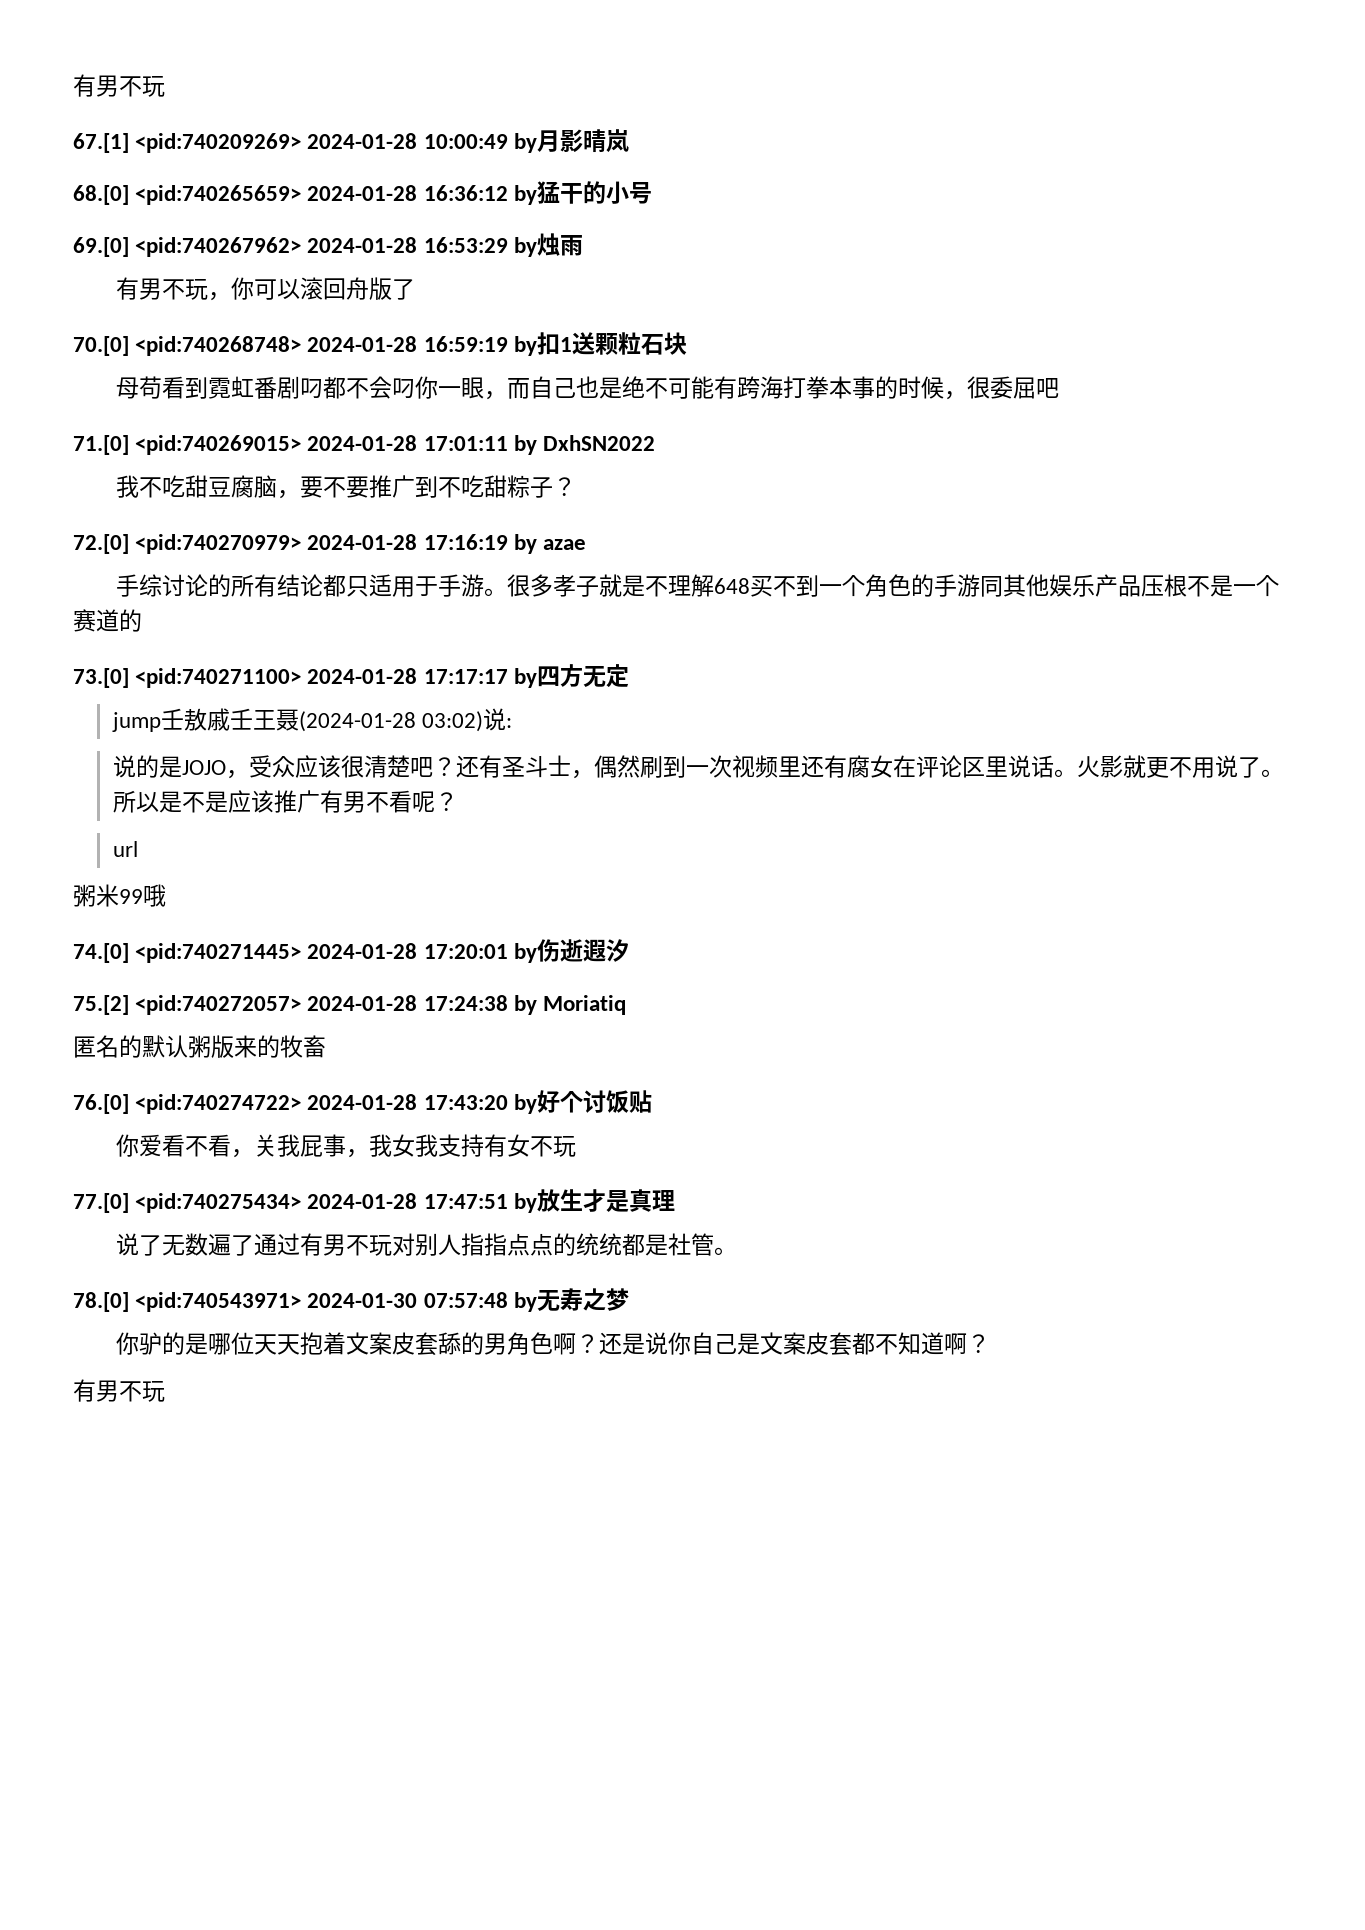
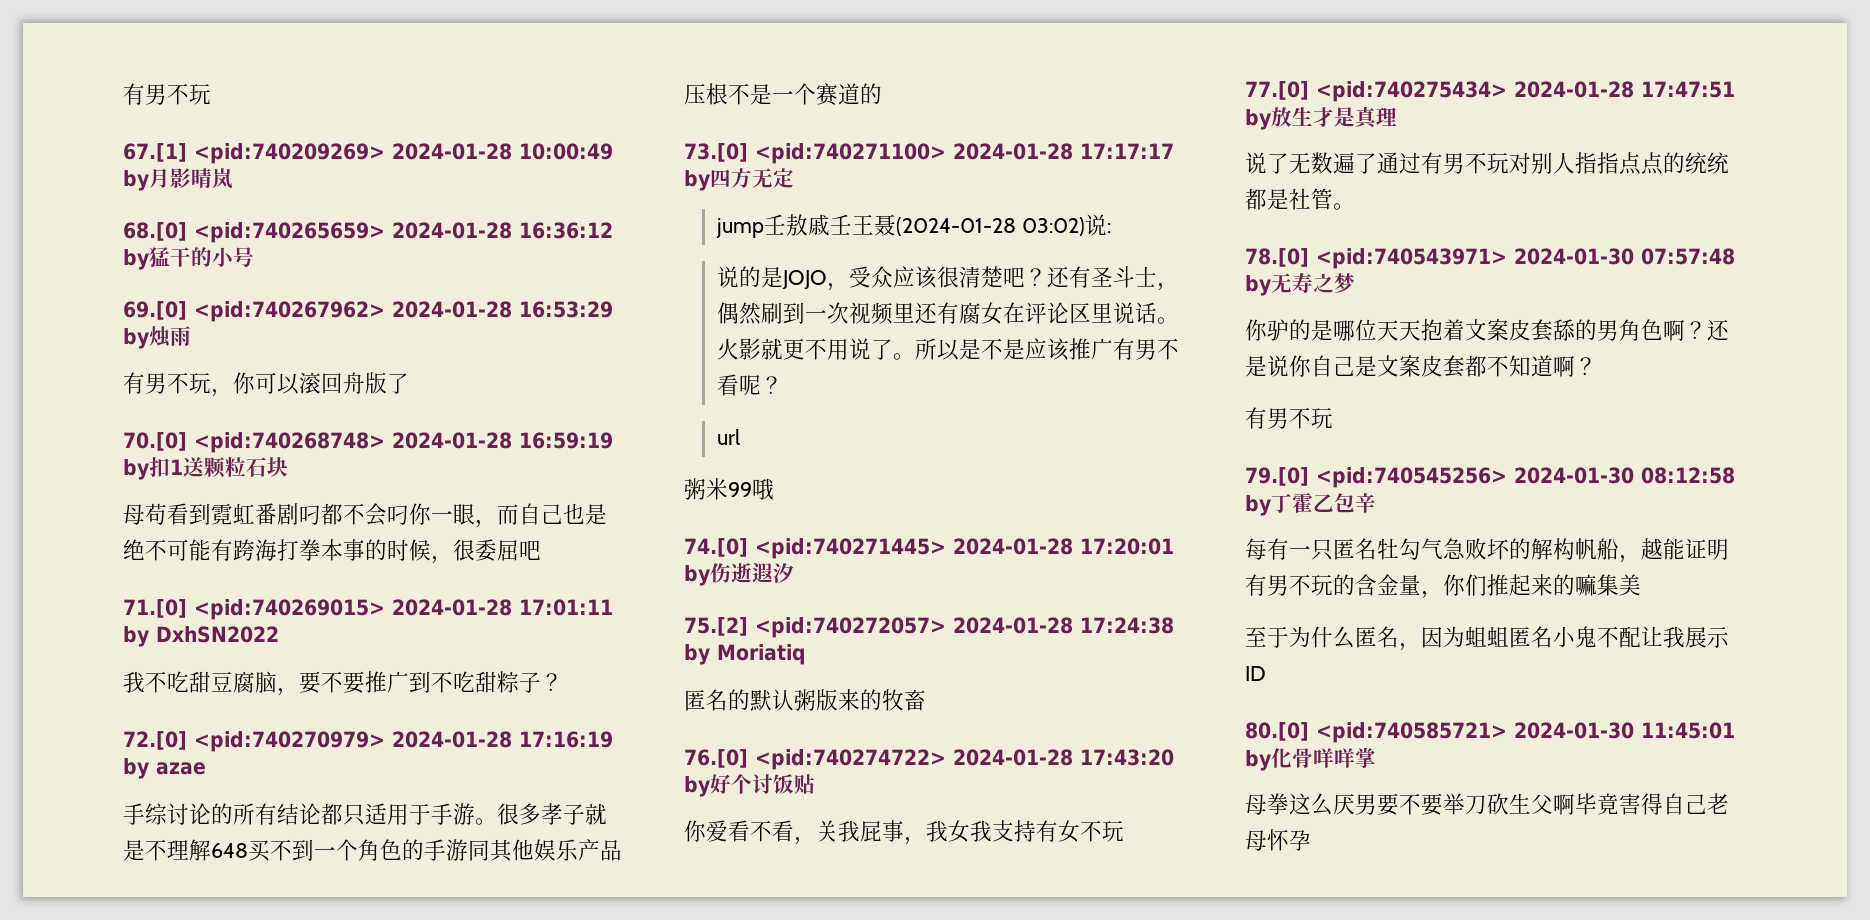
+ 79.[0] <pid:740545256> 2024-01-30 08:12:58 by丁霍乙包辛
+ 每有一只匿名牡勾气急败坏的解构帆船，越能证明有男不玩的含金量，你们推起来的嘛集美
+ 至于为什么匿名，因为蛆蛆匿名小鬼不配让我展示ID
+ 80.[0] <pid:740585721> 2024-01-30 11:45:01 by化骨咩咩掌
+ 母拳这么厌男要不要举刀砍生父啊毕竟害得自己老母怀孕

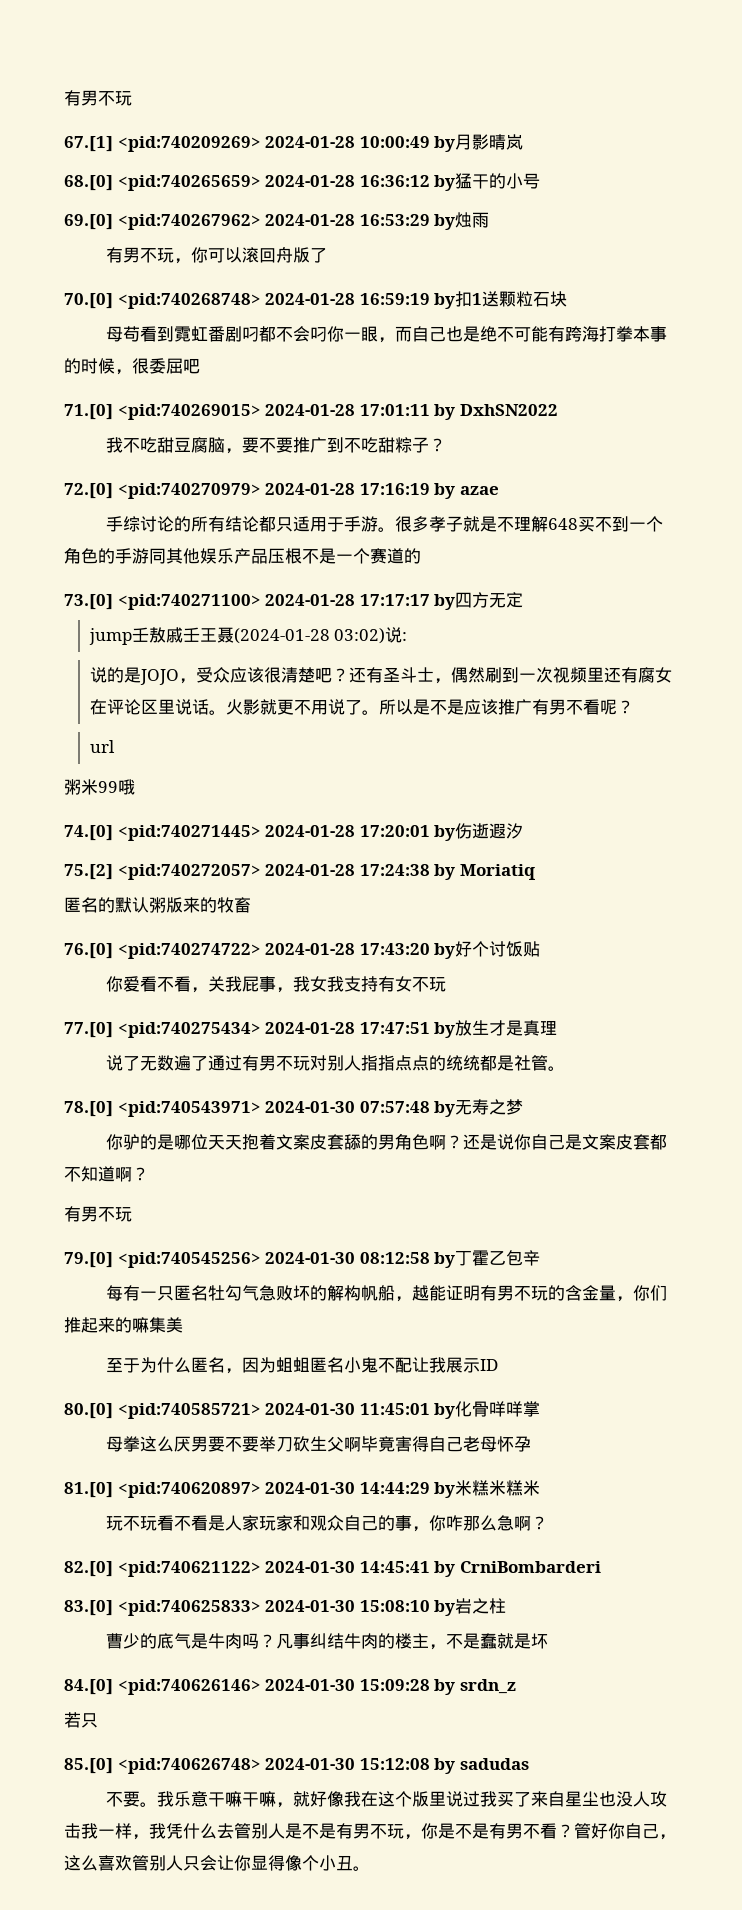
+ 81.[0] <pid:740620897> 2024-01-30 14:44:29 by米糕米糕米
+ 玩不玩看不看是人家玩家和观众自己的事，你咋那么急啊？
+ 82.[0] <pid:740621122> 2024-01-30 14:45:41 by CrniBombarderi
+ 83.[0] <pid:740625833> 2024-01-30 15:08:10 by岩之柱
+ 曹少的底气是牛肉吗？凡事纠结牛肉的楼主，不是蠢就是坏
+ 84.[0] <pid:740626146> 2024-01-30 15:09:28 by srdn_z
+ 若只
+ 85.[0] <pid:740626748> 2024-01-30 15:12:08 by sadudas
+ 不要。我乐意干嘛干嘛，就好像我在这个版里说过我买了来自星尘也没人攻击我一样，我凭什么去管别人是不是有男不玩，你是不是有男不看？管好你自己，这么喜欢管别人只会让你显得像个小丑。

